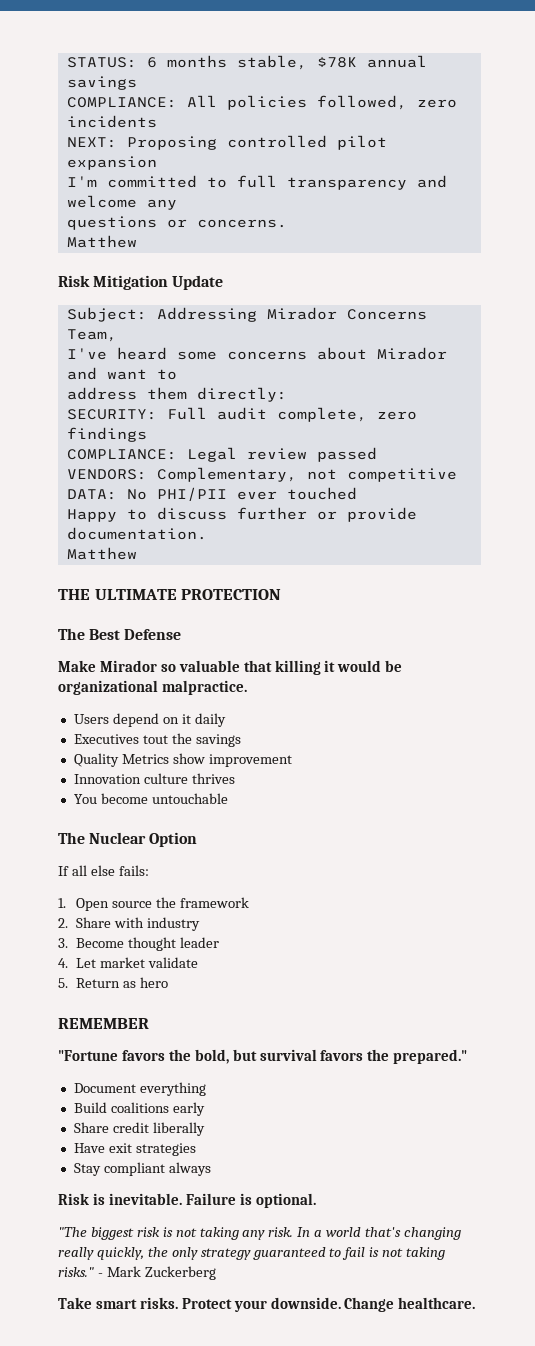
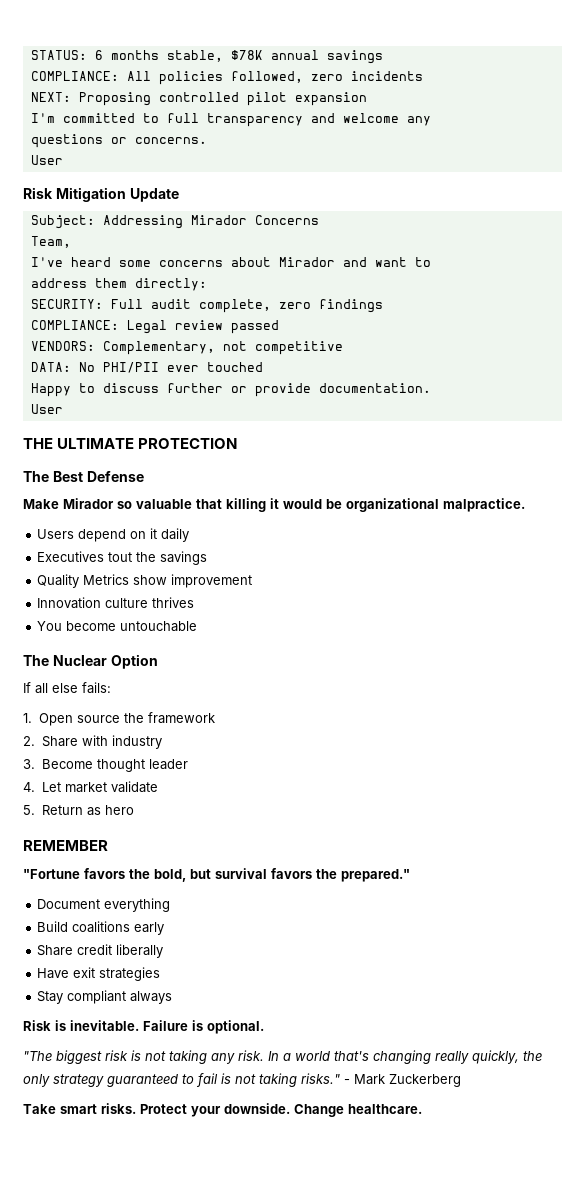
  questions or concerns.
- Matthew
+ User
  Happy to discuss further or provide documentation.
- Matthew
+ User

